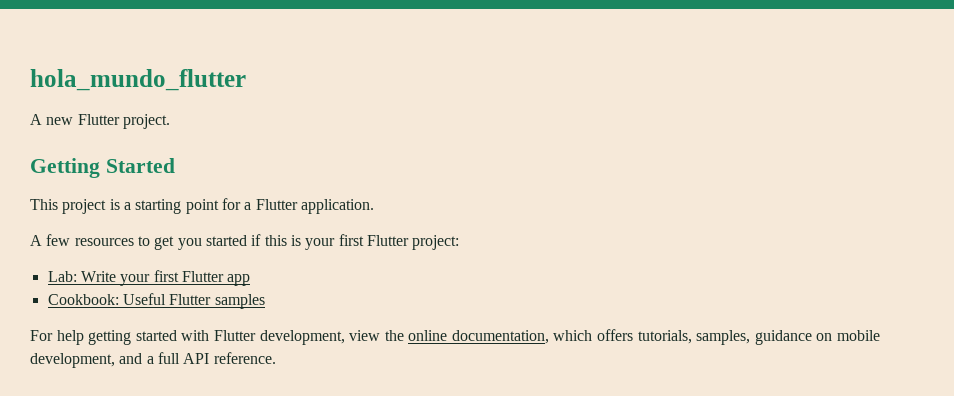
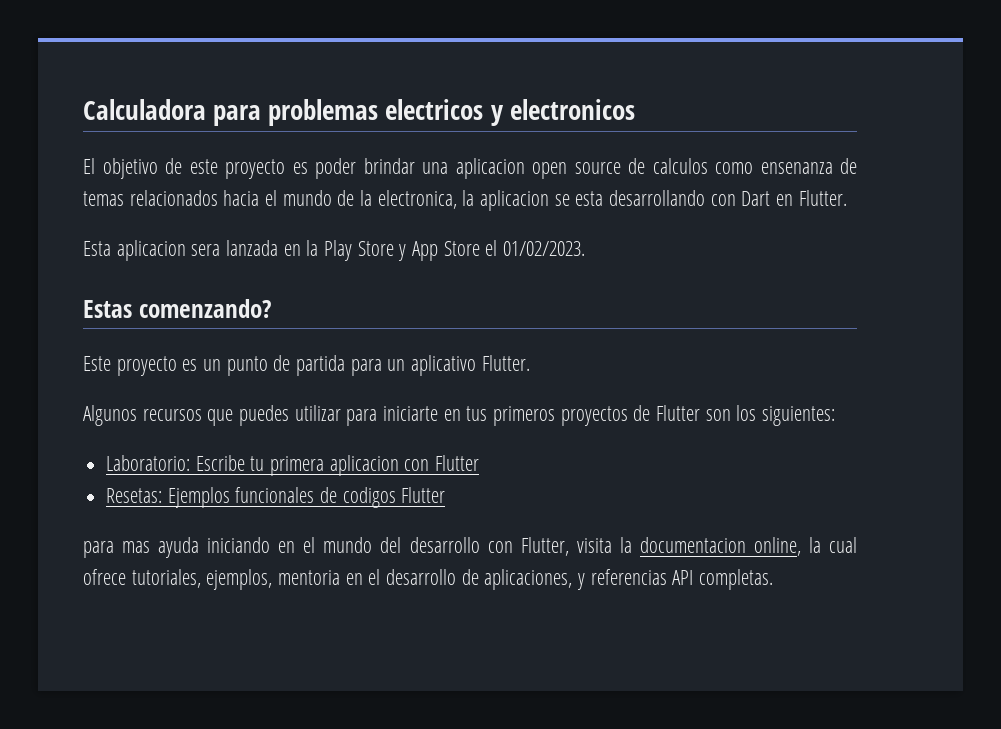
- hola_mundo_flutter
- A new Flutter project.
- Getting Started
- This project is a starting point for a Flutter application.
- A few resources to get you started if this is your first Flutter project:
- Lab: Write your first Flutter app
- Cookbook: Useful Flutter samples
- For help getting started with Flutter development, view the online documentation, which offers tutorials, samples, guidance on mobile development, and a full API reference.
+ Calculadora para problemas electricos y electronicos
+ El objetivo de este proyecto es poder brindar una aplicacion open source de calculos como ensenanza de temas relacionados hacia el mundo de la electronica, la aplicacion se esta desarrollando con Dart en Flutter.
+ Esta aplicacion sera lanzada en la Play Store y App Store el 01/02/2023.
+ Estas comenzando?
+ Este proyecto es un punto de partida para un aplicativo Flutter.
+ Algunos recursos que puedes utilizar para iniciarte en tus primeros proyectos de Flutter son los siguientes:
+ Laboratorio: Escribe tu primera aplicacion con Flutter
+ Resetas: Ejemplos funcionales de codigos Flutter
+ para mas ayuda iniciando en el mundo del desarrollo con Flutter, visita la documentacion online, la cual ofrece tutoriales, ejemplos, mentoria en el desarrollo de aplicaciones, y referencias API completas.

